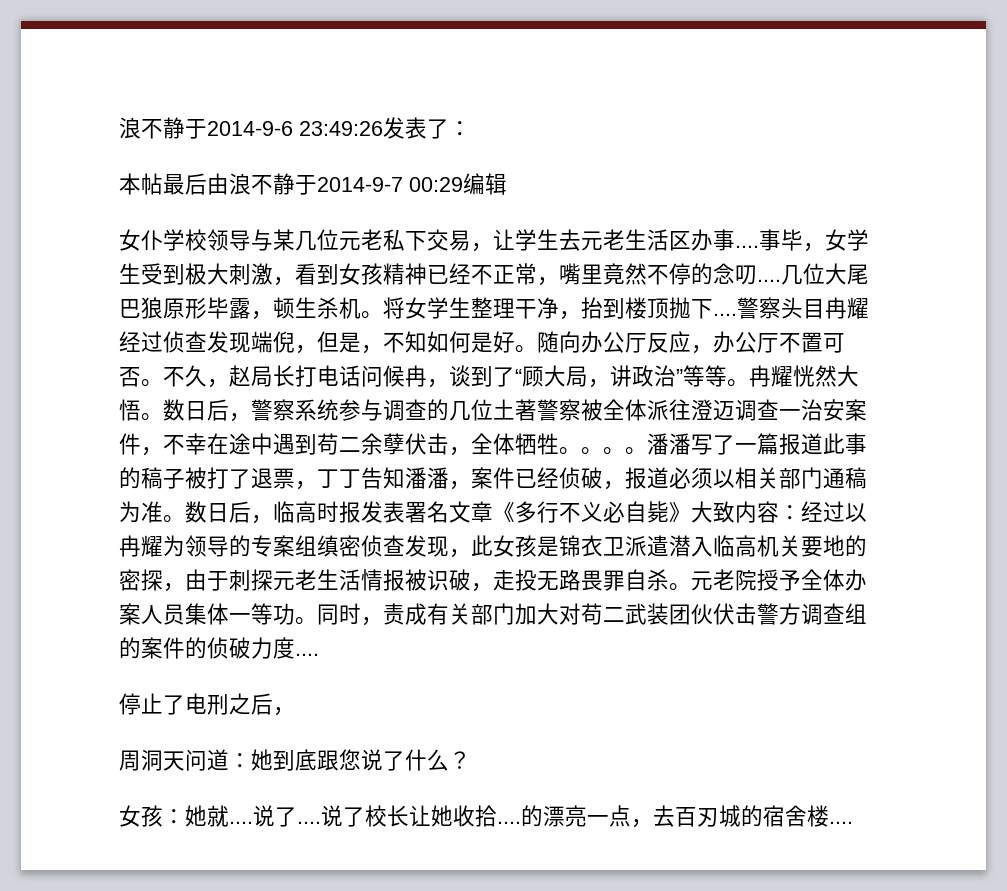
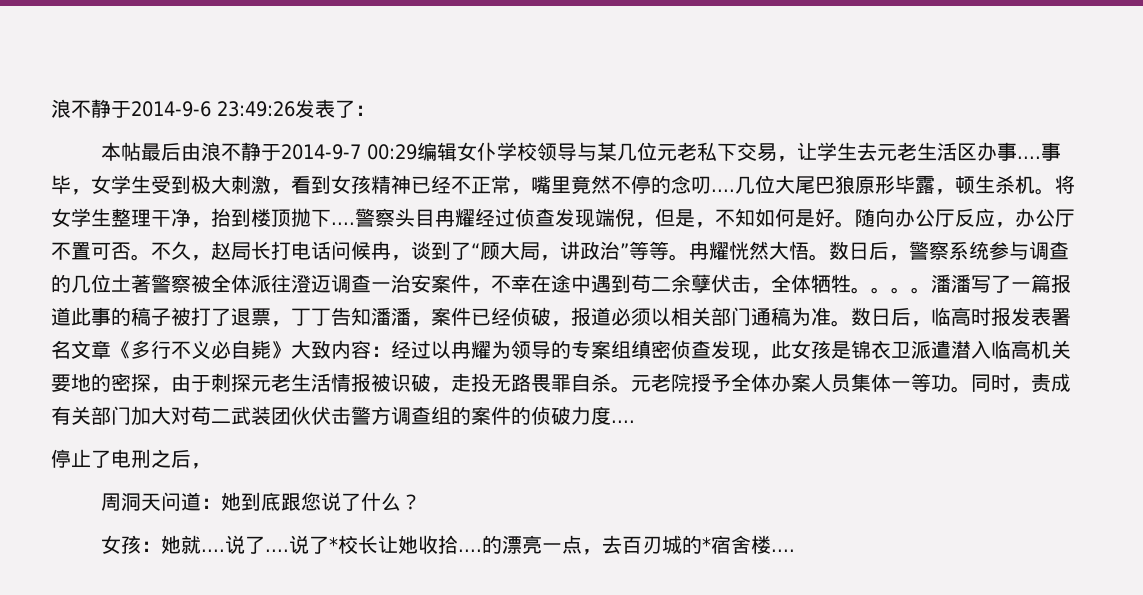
- 本帖最后由浪不静于2014-9-7 00:29编辑
- 女仆学校领导与某几位元老私下交易，让学生去元老生活区办事....
+ 本帖最后由浪不静于2014-9-7 00:29编辑女仆学校领导与某几位元老私下交易，让学生去元老生活区办事....
- 说了校长让她收拾....
+ 说了*校长让她收拾....
- 的漂亮一点，去百刃城的宿舍楼....
+ 的漂亮一点，去百刃城的*宿舍楼....

